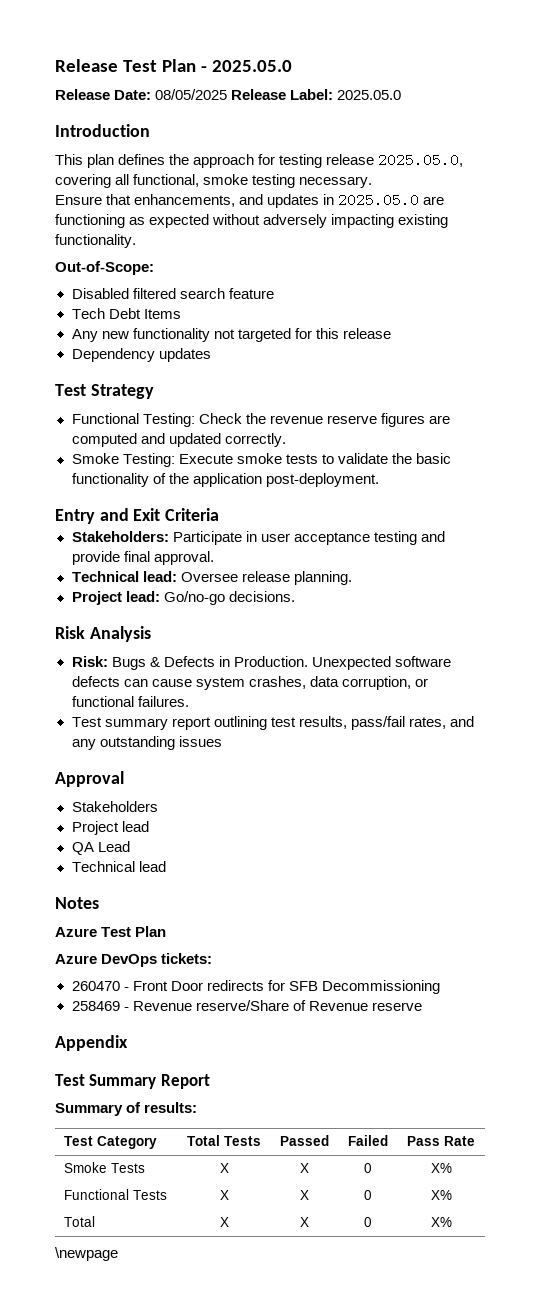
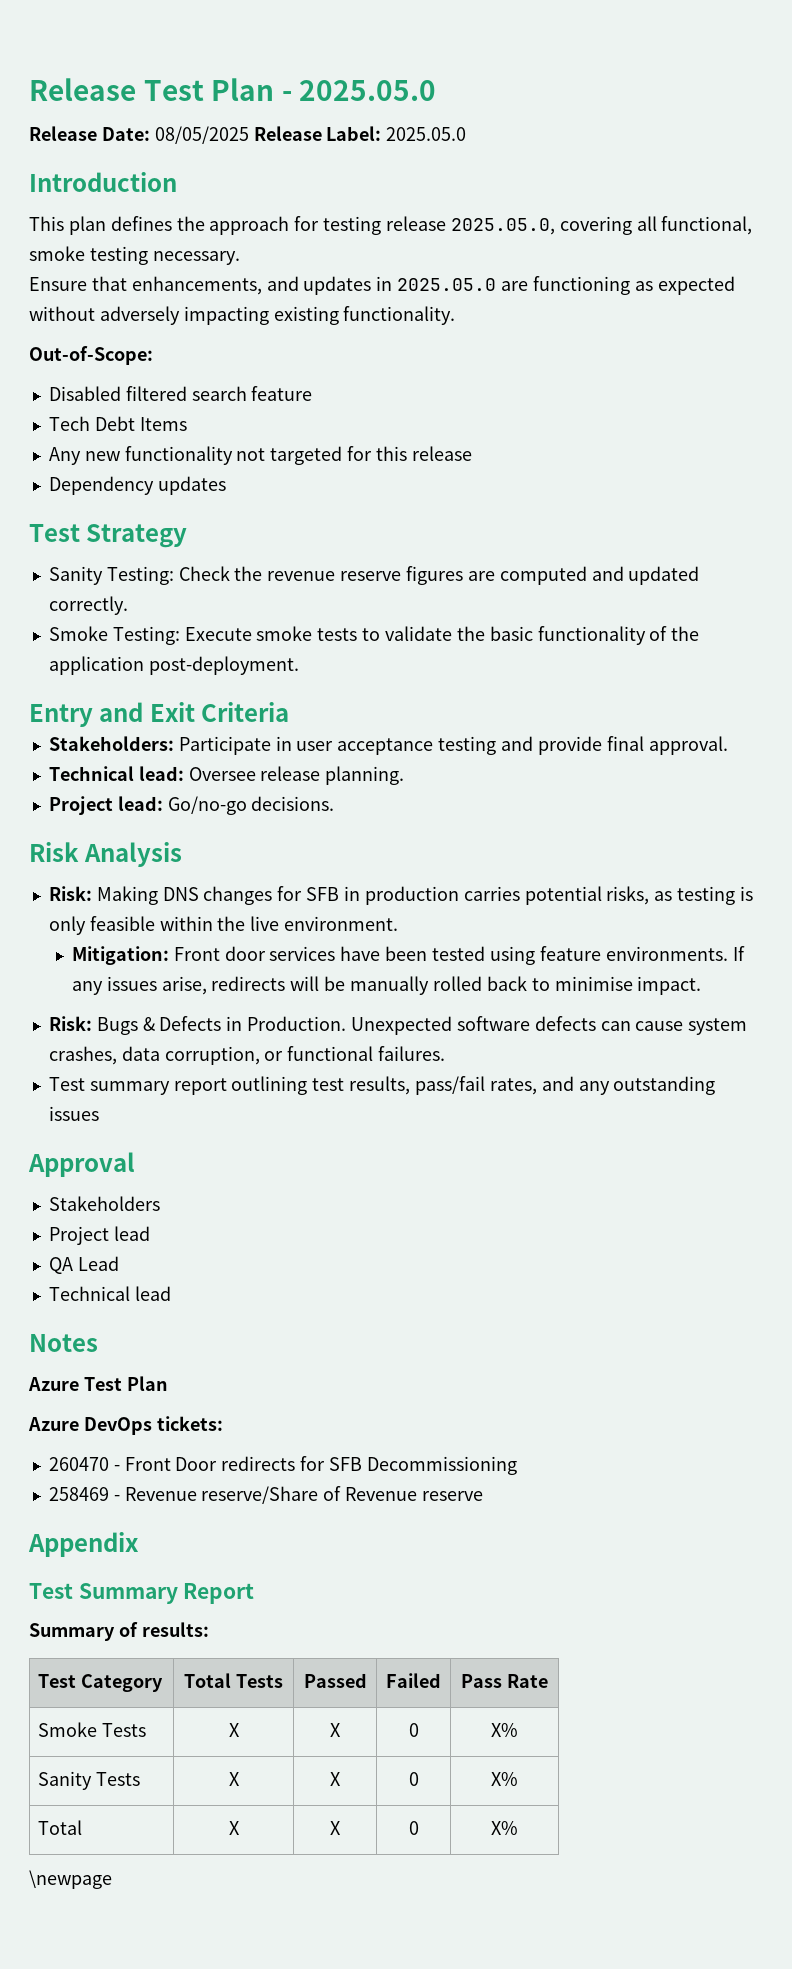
- Functional Testing: Check the revenue reserve figures are computed and updated correctly.
+ Sanity Testing: Check the revenue reserve figures are computed and updated correctly.
+ Risk: Making DNS changes for SFB in production carries potential risks, as testing is only feasible within the live environment.
+ Mitigation: Front door services have been tested using feature environments. If any issues arise, redirects will be manually rolled back to minimise impact.
- Functional Tests | X | X | 0 | X%
+ Sanity Tests | X | X | 0 | X%

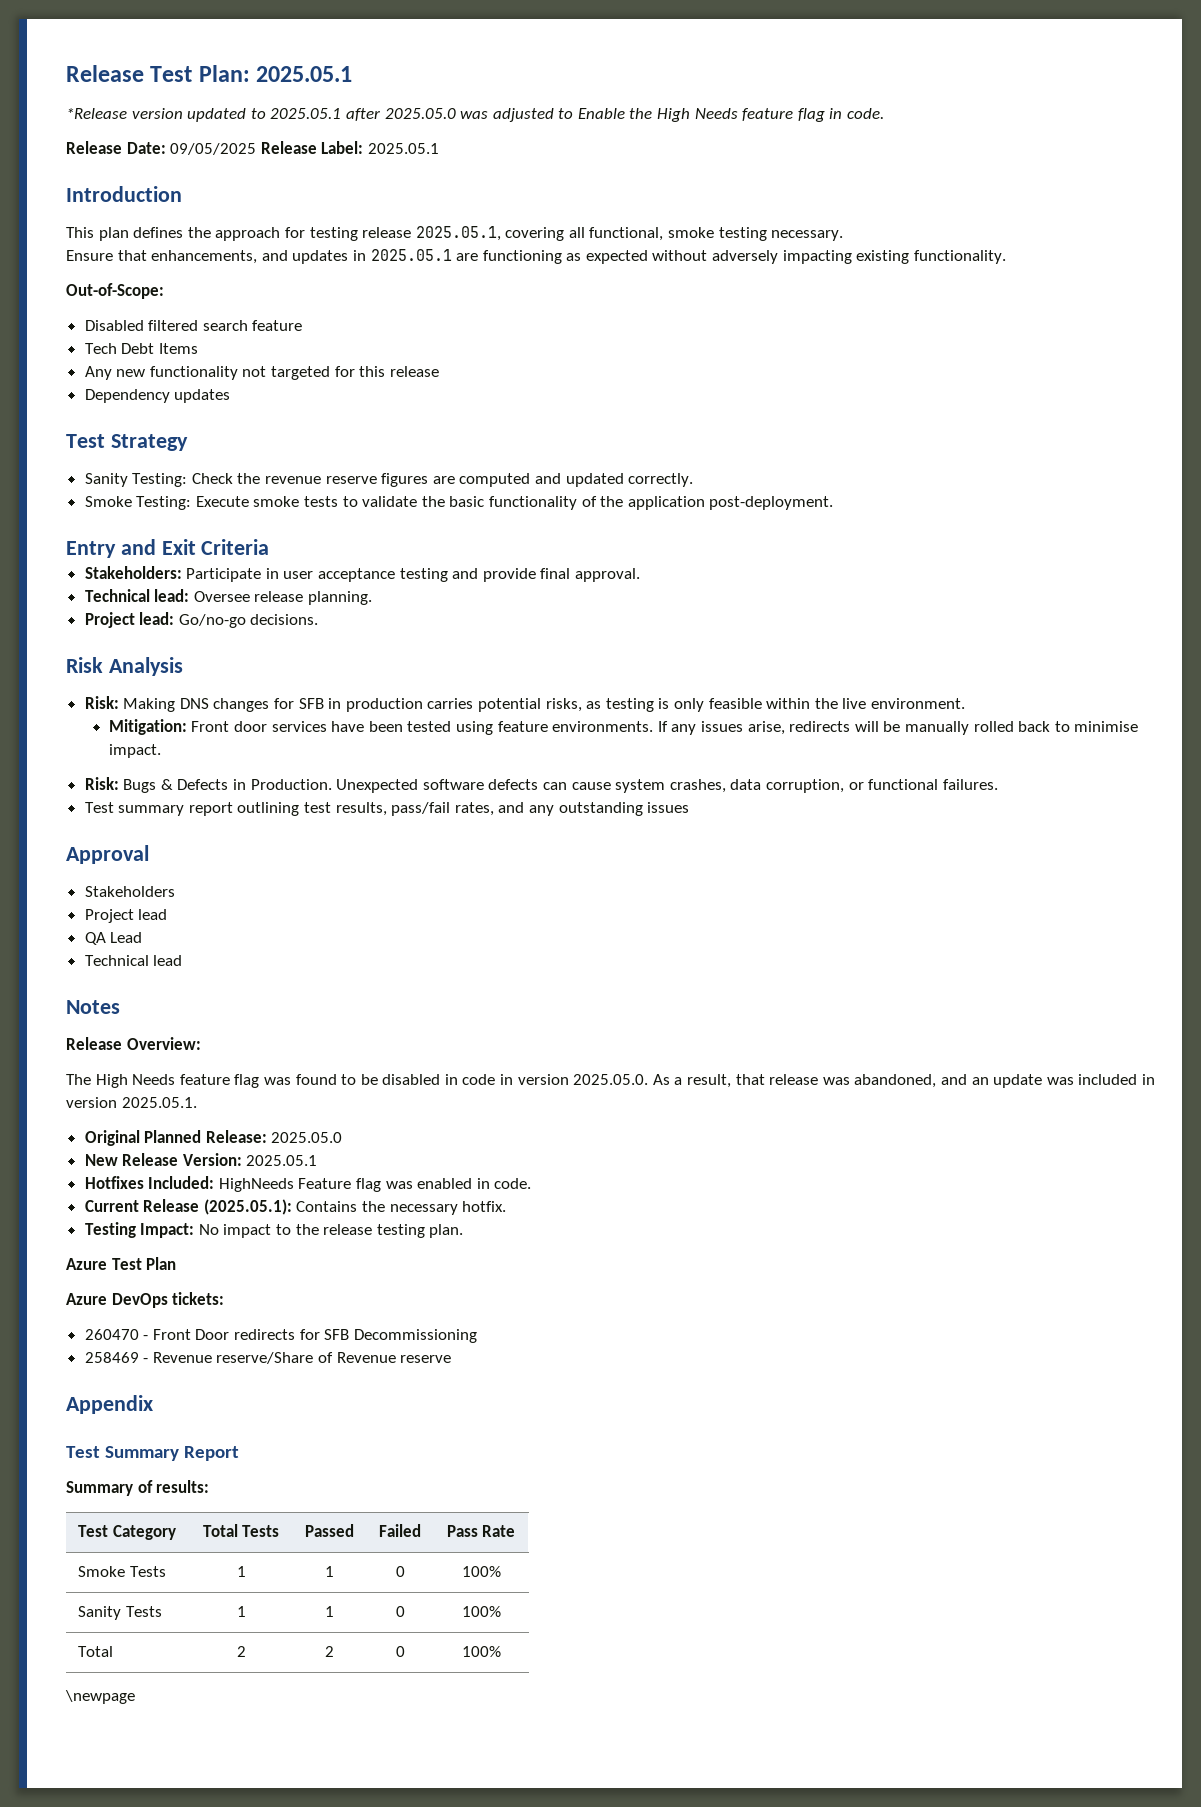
- Release Test Plan - 2025.05.0
+ Release Test Plan: 2025.05.1
+ *Release version updated to 2025.05.1 after 2025.05.0 was adjusted to Enable the High Needs feature flag in code.
- Release Date: 08/05/2025 Release Label: 2025.05.0
+ Release Date: 09/05/2025 Release Label: 2025.05.1
- This plan defines the approach for testing release 2025.05.0, covering all functional, smoke testing necessary.
+ This plan defines the approach for testing release 2025.05.1, covering all functional, smoke testing necessary.
- Ensure that enhancements, and updates in 2025.05.0 are functioning as expected without adversely impacting existing functionality.
+ Ensure that enhancements, and updates in 2025.05.1 are functioning as expected without adversely impacting existing functionality.
+ Release Overview:
+ The High Needs feature flag was found to be disabled in code in version 2025.05.0. As a result, that release was abandoned, and an update was included in version 2025.05.1.
+ Original Planned Release: 2025.05.0
+ New Release Version: 2025.05.1
+ Hotfixes Included: HighNeeds Feature flag was enabled in code.
+ Current Release (2025.05.1): Contains the necessary hotfix.
+ Testing Impact: No impact to the release testing plan.
- Smoke Tests | X | X | 0 | X%
+ Smoke Tests | 1 | 1 | 0 | 100%
- Sanity Tests | X | X | 0 | X%
+ Sanity Tests | 1 | 1 | 0 | 100%
- Total | X | X | 0 | X%
+ Total | 2 | 2 | 0 | 100%

